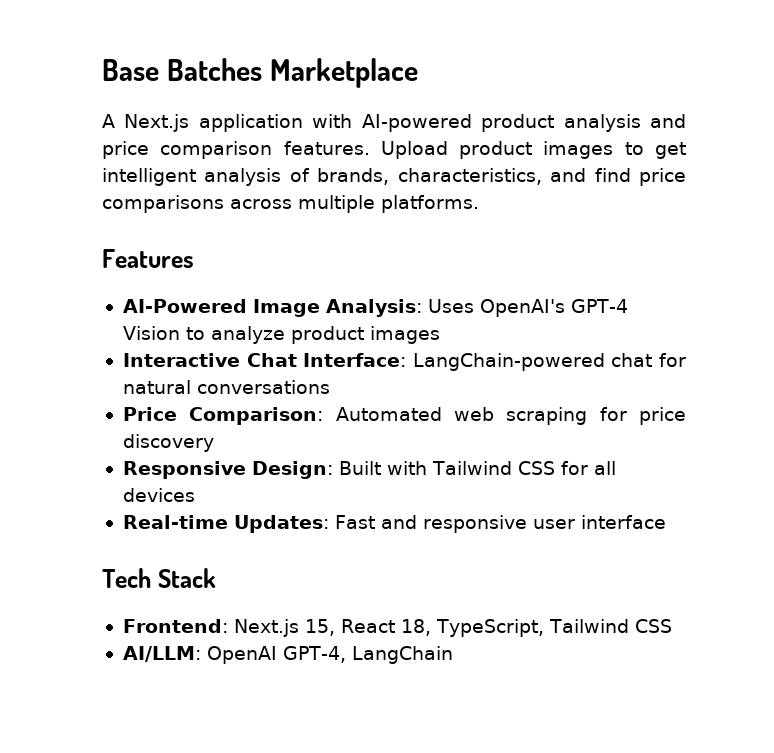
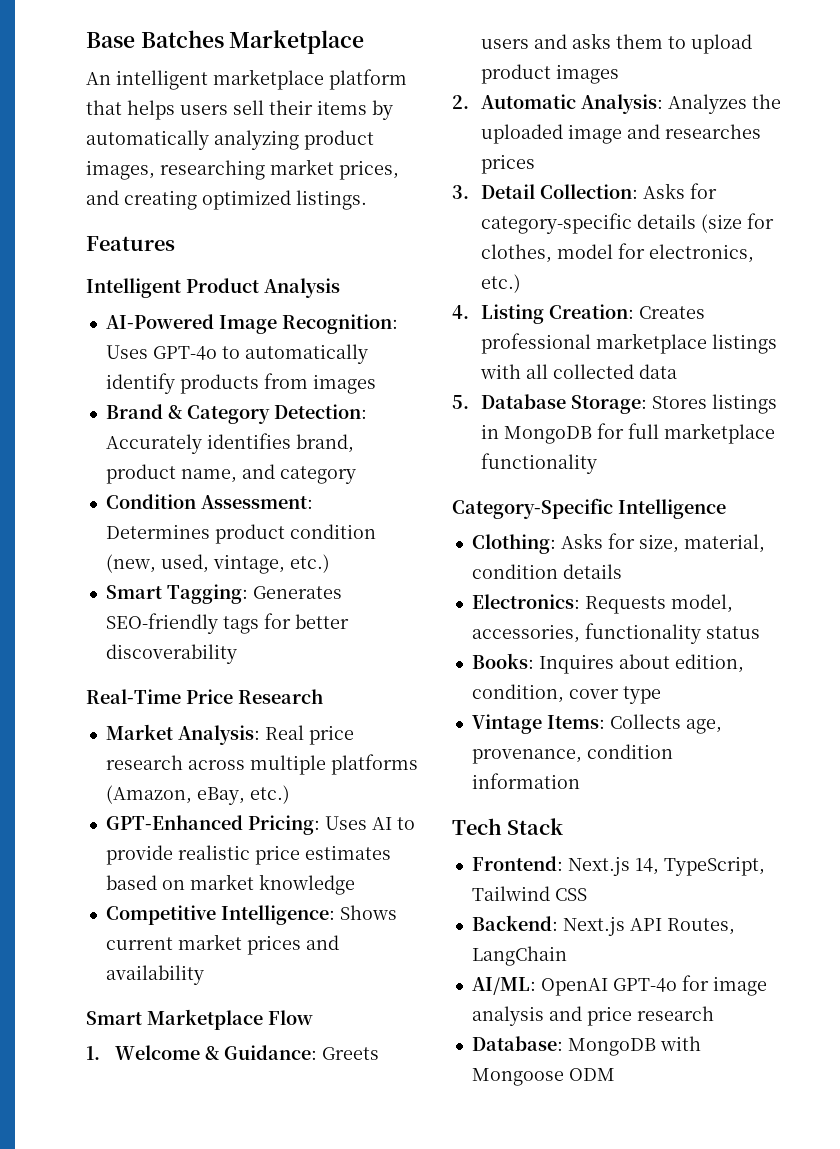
- A Next.js application with AI-powered product analysis and price comparison features. Upload product images to get intelligent analysis of brands, characteristics, and find price comparisons across multiple platforms.
+ An intelligent marketplace platform that helps users sell their items by automatically analyzing product images, researching market prices, and creating optimized listings.
  Features
- AI-Powered Image Analysis: Uses OpenAI's GPT-4 Vision to analyze product images
- Interactive Chat Interface: LangChain-powered chat for natural conversations
- Price Comparison: Automated web scraping for price discovery
- Responsive Design: Built with Tailwind CSS for all devices
- Real-time Updates: Fast and responsive user interface
+ Intelligent Product Analysis
+ AI-Powered Image Recognition: Uses GPT-4o to automatically identify products from images
+ Brand & Category Detection: Accurately identifies brand, product name, and category
+ Condition Assessment: Determines product condition (new, used, vintage, etc.)
+ Smart Tagging: Generates SEO-friendly tags for better discoverability
+ Real-Time Price Research
+ Market Analysis: Real price research across multiple platforms (Amazon, eBay, etc.)
+ GPT-Enhanced Pricing: Uses AI to provide realistic price estimates based on market knowledge
+ Competitive Intelligence: Shows current market prices and availability
+ Smart Marketplace Flow
+ 1. Welcome & Guidance: Greets users and asks them to upload product images
+ 2. Automatic Analysis: Analyzes the uploaded image and researches prices
+ 3. Detail Collection: Asks for category-specific details (size for clothes, model for electronics, etc.)
+ 4. Listing Creation: Creates professional marketplace listings with all collected data
+ 5. Database Storage: Stores listings in MongoDB for full marketplace functionality
+ Category-Specific Intelligence
+ Clothing: Asks for size, material, condition details
+ Electronics: Requests model, accessories, functionality status
+ Books: Inquires about edition, condition, cover type
+ Vintage Items: Collects age, provenance, condition information
- Frontend: Next.js 15, React 18, TypeScript, Tailwind CSS
+ Frontend: Next.js 14, TypeScript, Tailwind CSS
- AI/LLM: OpenAI GPT-4, LangChain
+ Backend: Next.js API Routes, LangChain
+ AI/ML: OpenAI GPT-4o for image analysis and price research
+ Database: MongoDB with Mongoose ODM

